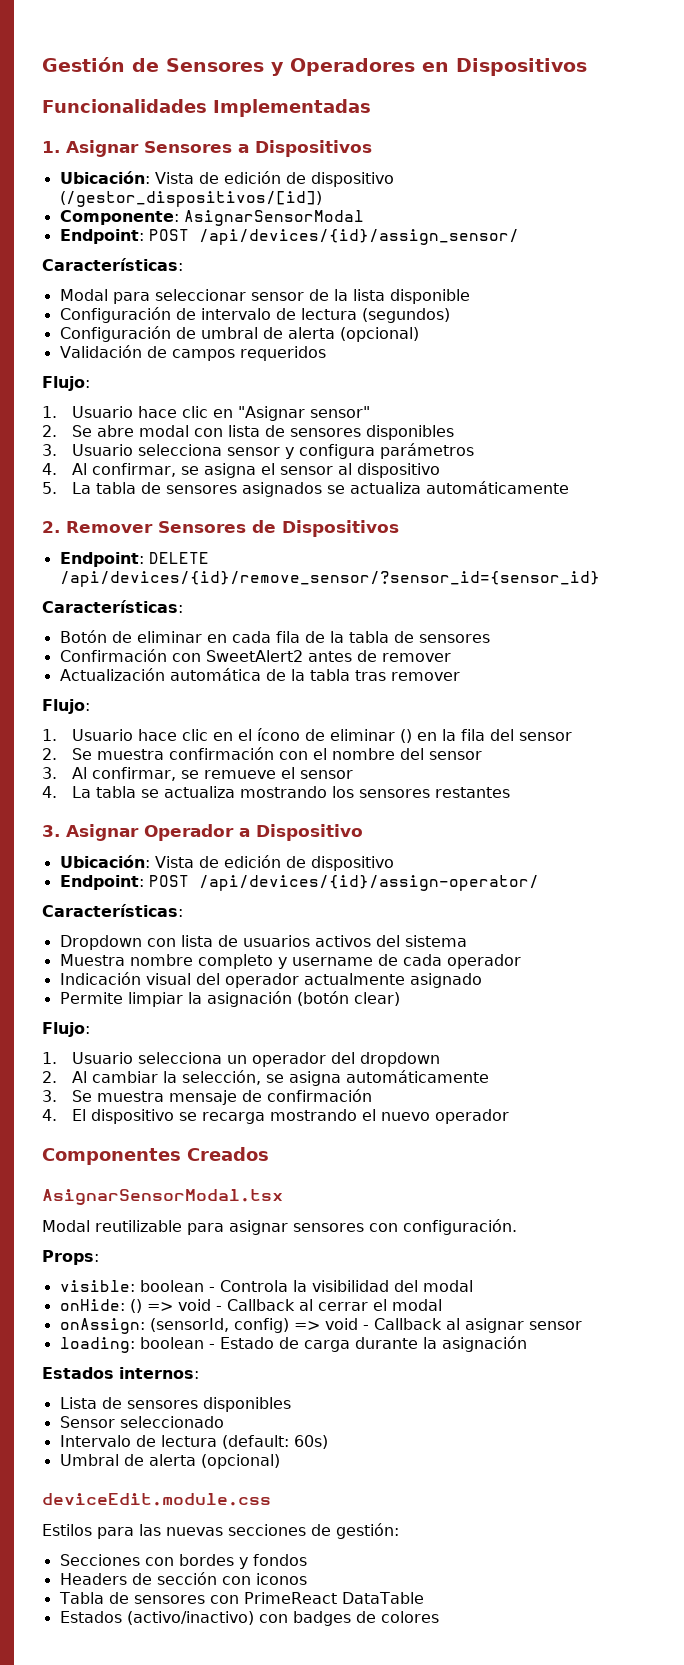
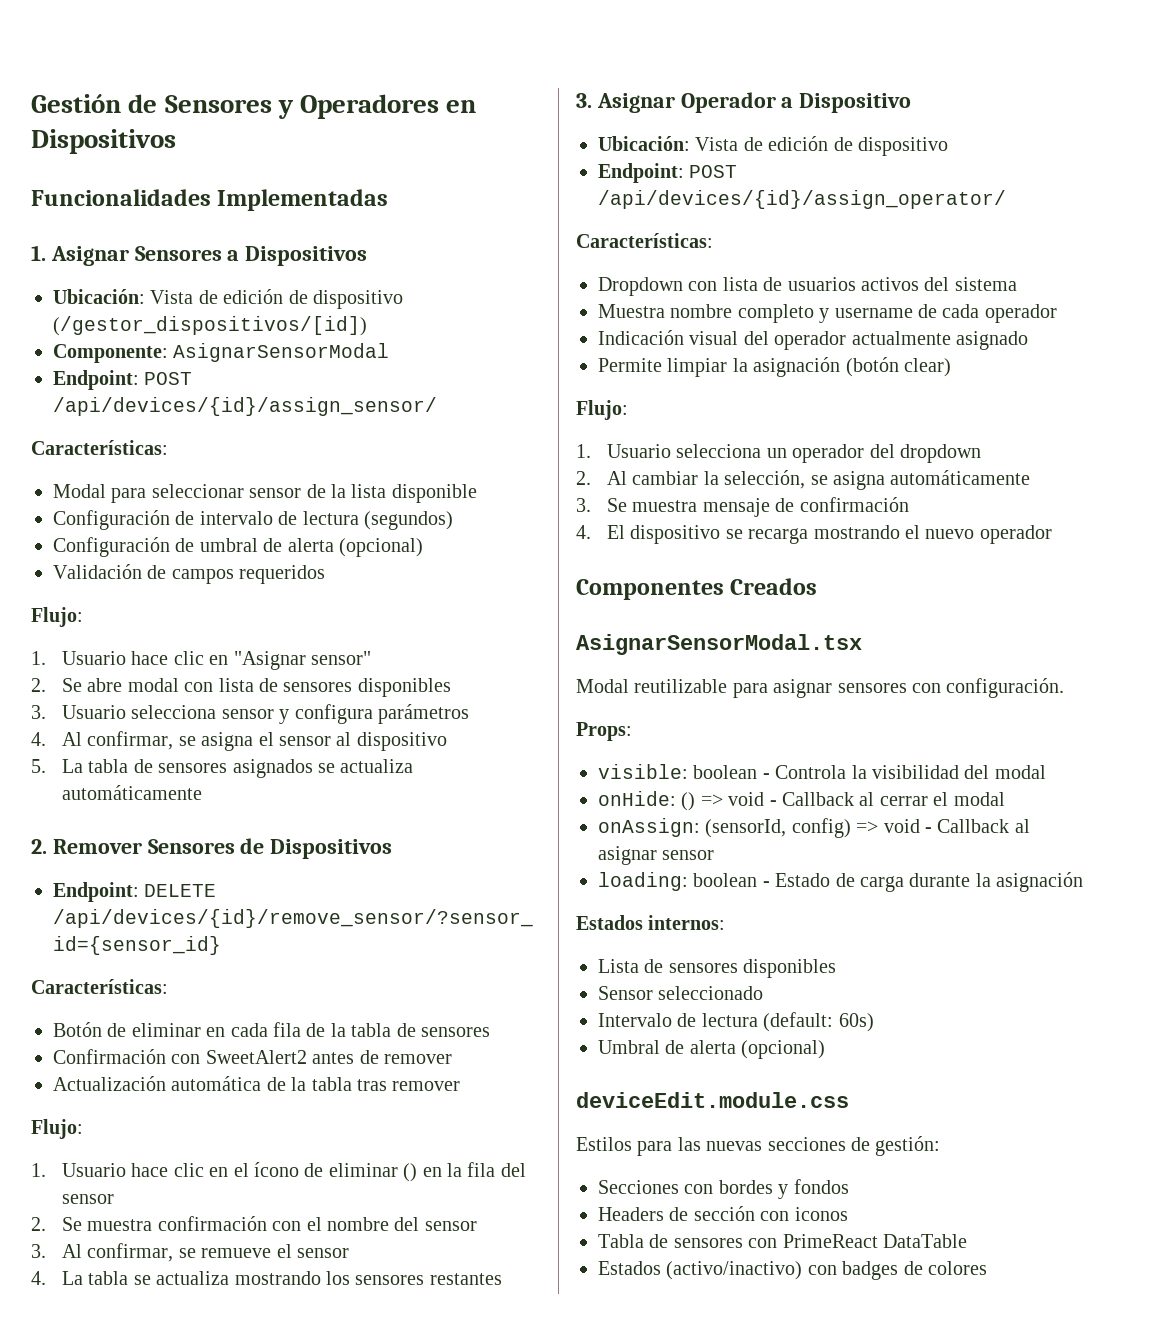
- Endpoint: POST /api/devices/{id}/assign-operator/
+ Endpoint: POST /api/devices/{id}/assign_operator/

